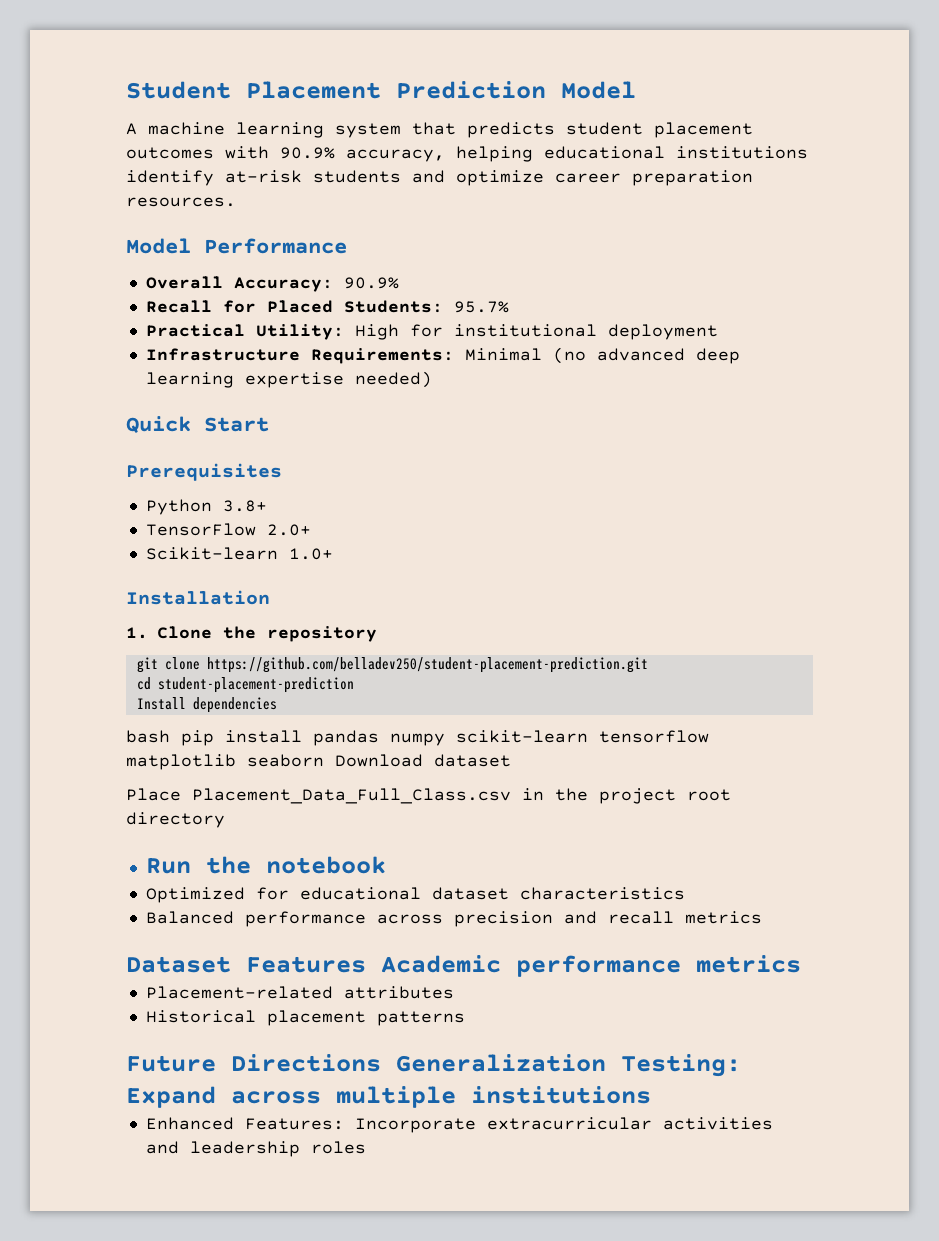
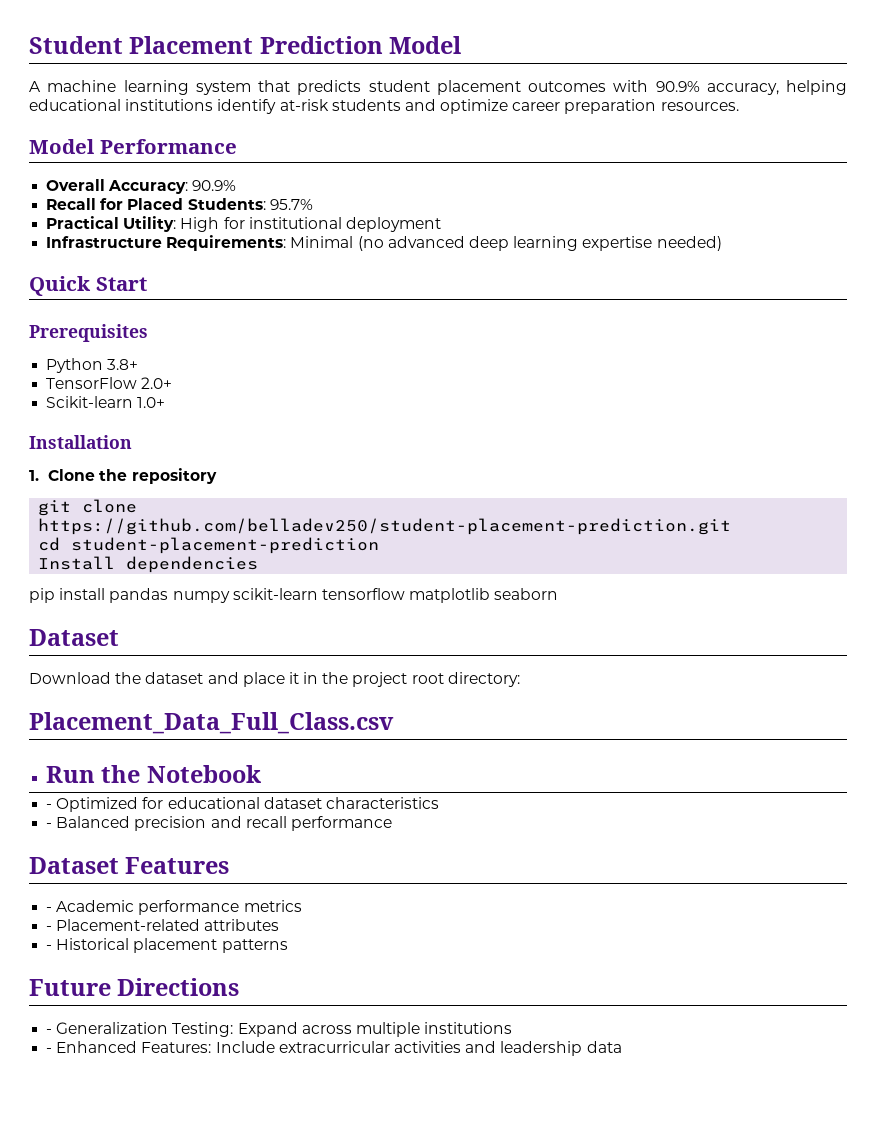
- bash pip install pandas numpy scikit-learn tensorflow matplotlib seaborn Download dataset
- Place Placement_Data_Full_Class.csv in the project root directory
+ pip install pandas numpy scikit-learn tensorflow matplotlib seaborn
+ Dataset
+ Download the dataset and place it in the project root directory:
+ Placement_Data_Full_Class.csv
- Run the notebook
- Optimized for educational dataset characteristics
+ Run the Notebook
+ - Optimized for educational dataset characteristics
- Balanced performance across precision and recall metrics
+ - Balanced precision and recall performance
- Dataset Features Academic performance metrics
+ Dataset Features
+ - Academic performance metrics
- Placement-related attributes
+ - Placement-related attributes
- Historical placement patterns
+ - Historical placement patterns
- Future Directions Generalization Testing: Expand across multiple institutions
+ Future Directions
+ - Generalization Testing: Expand across multiple institutions
- Enhanced Features: Incorporate extracurricular activities and leadership roles
+ - Enhanced Features: Include extracurricular activities and leadership data

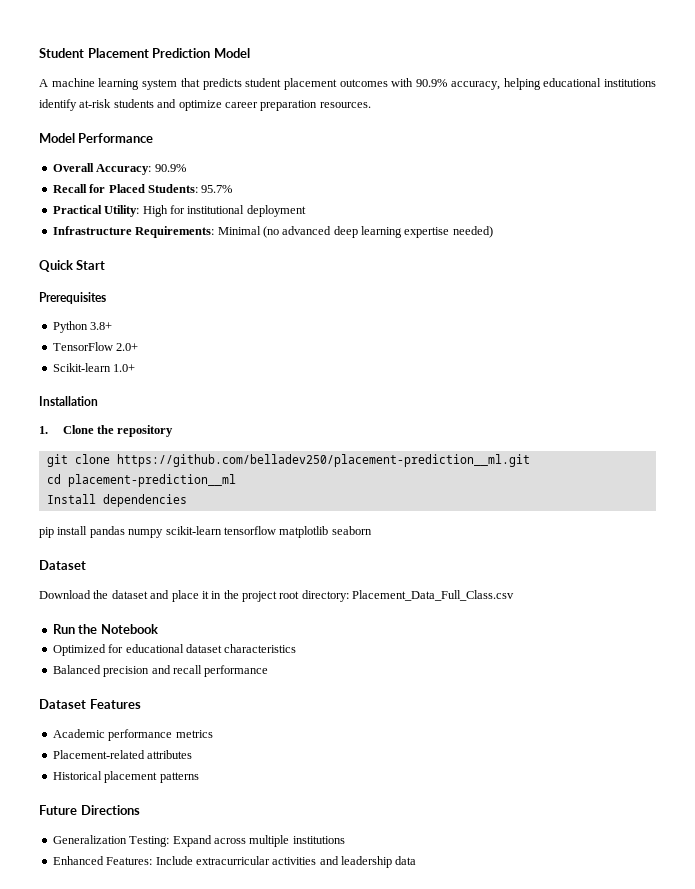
- git clone https://github.com/belladev250/student-placement-prediction.git
+ git clone https://github.com/belladev250/placement-prediction__ml.git
- cd student-placement-prediction
+ cd placement-prediction__ml
- Download the dataset and place it in the project root directory:
- Placement_Data_Full_Class.csv
+ Download the dataset and place it in the project root directory: Placement_Data_Full_Class.csv
- - Optimized for educational dataset characteristics
+ Optimized for educational dataset characteristics
- - Balanced precision and recall performance
+ Balanced precision and recall performance
- - Academic performance metrics
+ Academic performance metrics
- - Placement-related attributes
+ Placement-related attributes
- - Historical placement patterns
+ Historical placement patterns
- - Generalization Testing: Expand across multiple institutions
+ Generalization Testing: Expand across multiple institutions
- - Enhanced Features: Include extracurricular activities and leadership data
+ Enhanced Features: Include extracurricular activities and leadership data

